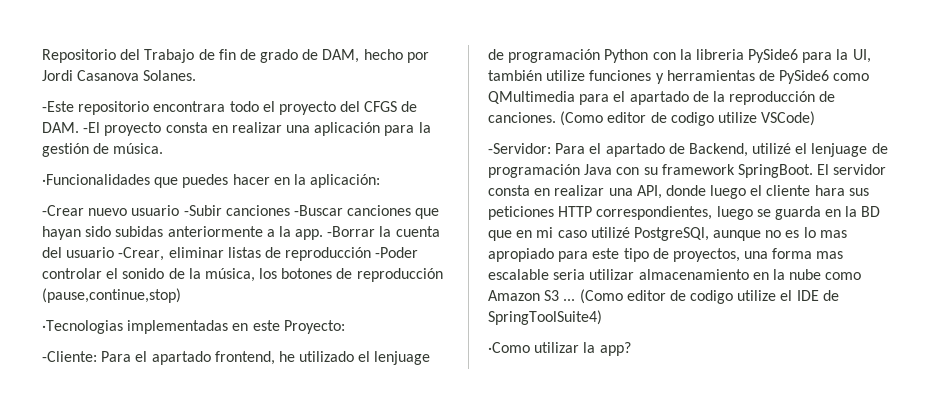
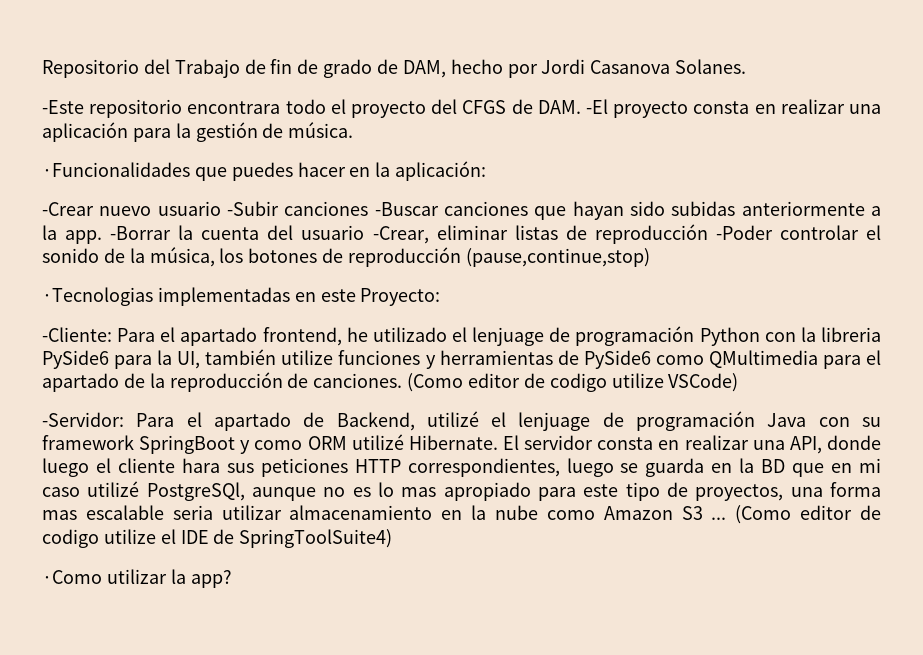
- -Servidor: Para el apartado de Backend, utilizé el lenjuage de programación Java con su framework SpringBoot.
+ -Servidor: Para el apartado de Backend, utilizé el lenjuage de programación Java con su framework SpringBoot y como ORM utilizé Hibernate.

